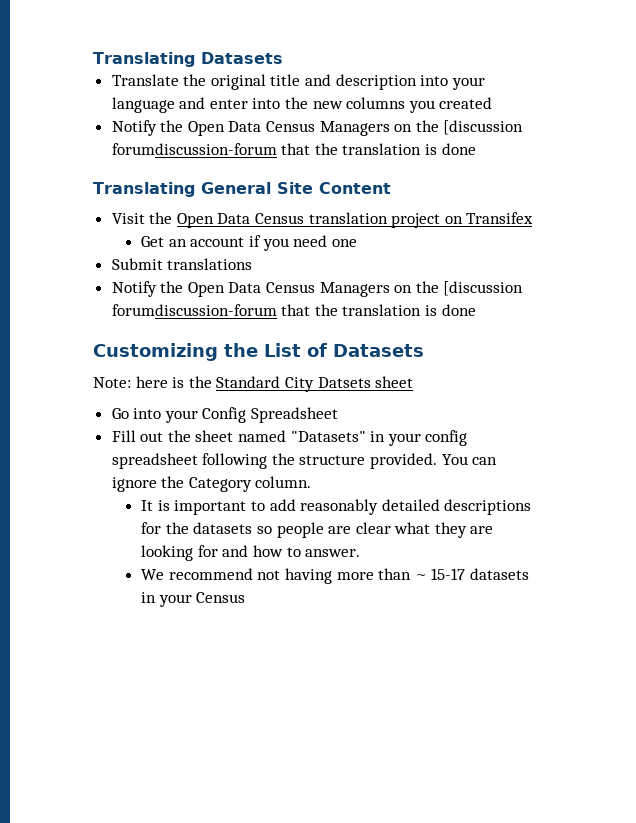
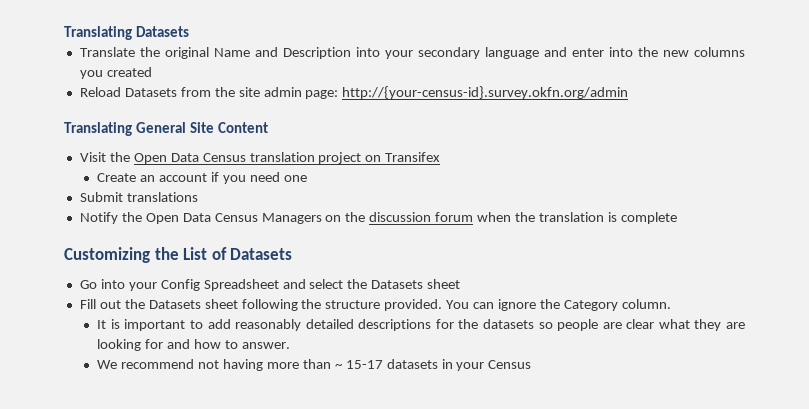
- Translate the original title and description into your language and enter into the new columns you created
- Notify the Open Data Census Managers on the [discussion forumdiscussion-forum that the translation is done
+ Translate the original Name and Description into your secondary language and enter into the new columns you created
+ Reload Datasets from the site admin page: http://{your-census-id}.survey.okfn.org/admin
- Get an account if you need one
+ Create an account if you need one
  Submit translations
- Notify the Open Data Census Managers on the [discussion forumdiscussion-forum that the translation is done
+ Notify the Open Data Census Managers on the discussion forum when the translation is complete
- Note: here is the Standard City Datsets sheet
- Go into your Config Spreadsheet
- Fill out the sheet named "Datasets" in your config spreadsheet following the structure provided.
+ Go into your Config Spreadsheet and select the Datasets sheet
+ Fill out the Datasets sheet following the structure provided.

